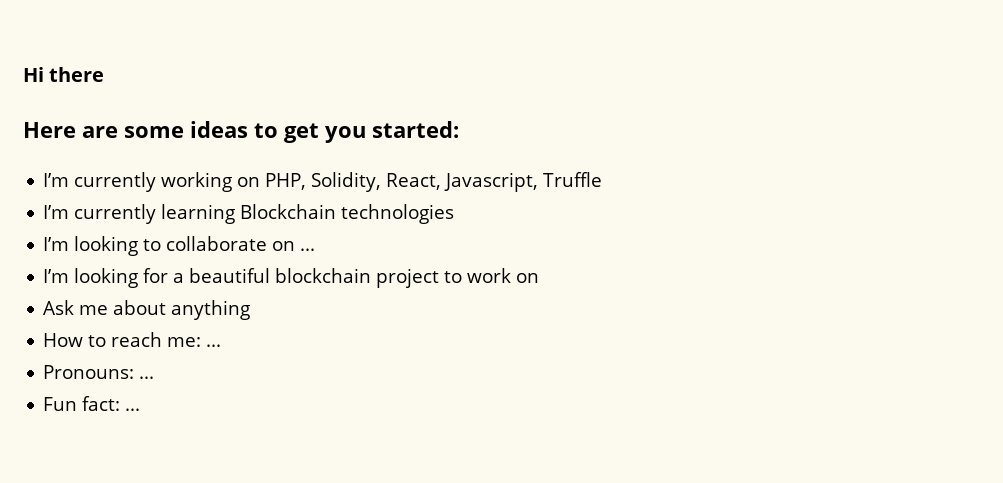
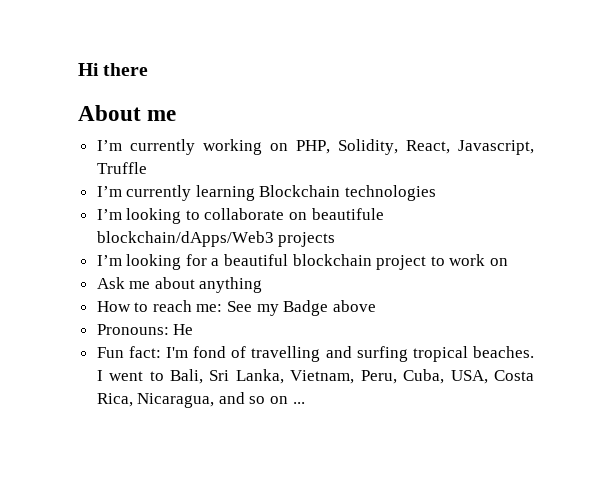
- Here are some ideas to get you started:
+ About me
- I’m looking to collaborate on ...
+ I’m looking to collaborate on beautifule blockchain/dApps/Web3 projects
- How to reach me: ...
+ How to reach me: See my Badge above
- Pronouns: ...
+ Pronouns: He
- Fun fact: ...
+ Fun fact: I'm fond of travelling and surfing tropical beaches. I went to Bali, Sri Lanka, Vietnam, Peru, Cuba, USA, Costa Rica, Nicaragua, and so on ...

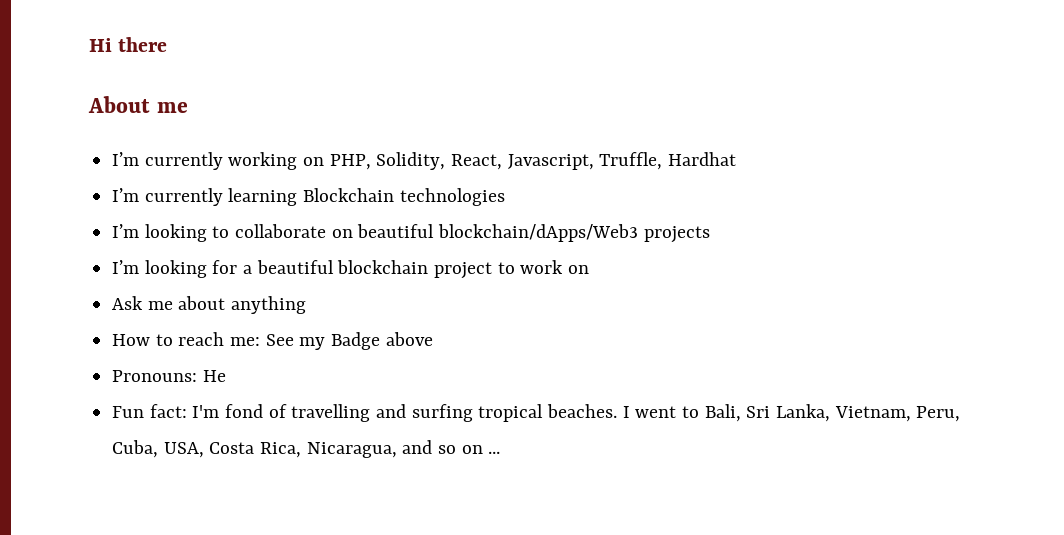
- I’m currently working on PHP, Solidity, React, Javascript, Truffle
+ I’m currently working on PHP, Solidity, React, Javascript, Truffle, Hardhat
- I’m looking to collaborate on beautifule blockchain/dApps/Web3 projects
+ I’m looking to collaborate on beautiful blockchain/dApps/Web3 projects

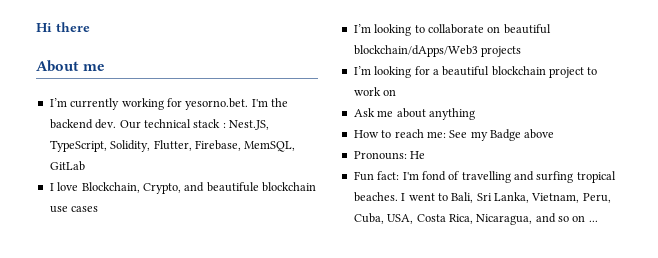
- I’m currently working on PHP, Solidity, React, Javascript, Truffle, Hardhat
- I’m currently learning Blockchain technologies
+ I’m currently working for yesorno.bet. I'm the backend dev. Our technical stack : Nest.JS, TypeScript, Solidity, Flutter, Firebase, MemSQL, GitLab
+ I love Blockchain, Crypto, and beautifule blockchain use cases

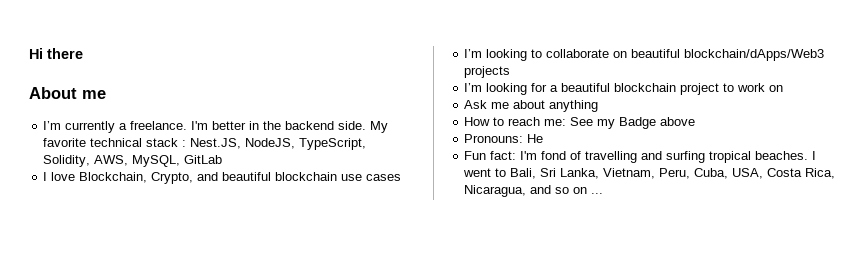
- I’m currently working for yesorno.bet. I'm the backend dev. Our technical stack : Nest.JS, TypeScript, Solidity, Flutter, Firebase, MemSQL, GitLab
+ I’m currently a freelance. I'm better in the backend side. My favorite technical stack : Nest.JS, NodeJS, TypeScript, Solidity, AWS, MySQL, GitLab
- I love Blockchain, Crypto, and beautifule blockchain use cases
+ I love Blockchain, Crypto, and beautiful blockchain use cases

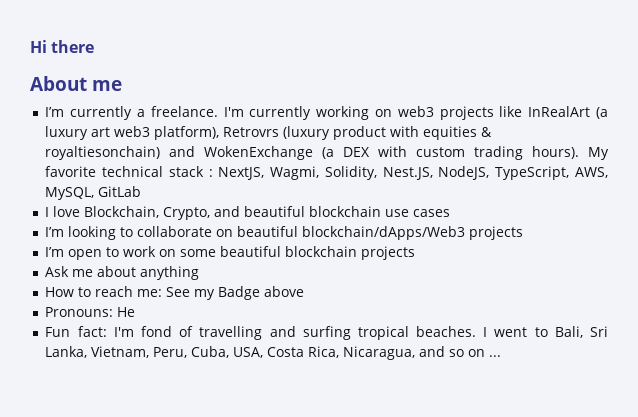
- I'm better in the backend side.
+ I'm currently working on web3 projects like InRealArt (a luxury art web3 platform), Retrovrs (luxury product with equities & royaltiesonchain) and WokenExchange (a DEX with custom trading hours).
- My favorite technical stack : Nest.JS, NodeJS, TypeScript, Solidity, AWS, MySQL, GitLab
+ My favorite technical stack : NextJS, Wagmi, Solidity, Nest.JS, NodeJS, TypeScript, AWS, MySQL, GitLab
- I’m looking for a beautiful blockchain project to work on
+ I’m open to work on some beautiful blockchain projects

